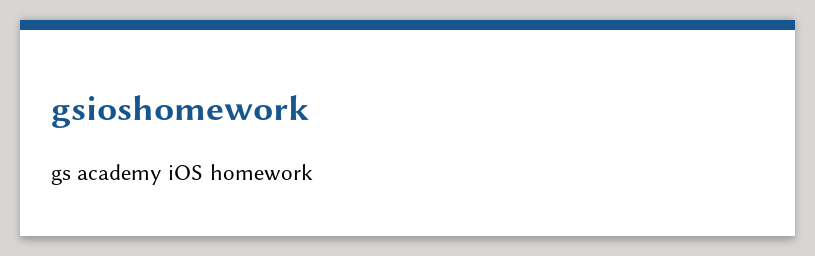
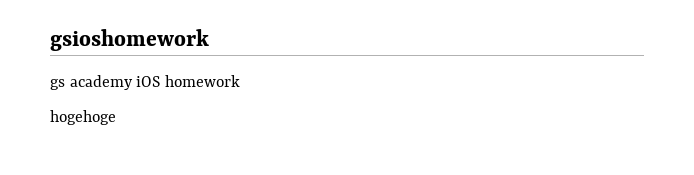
+ hogehoge

